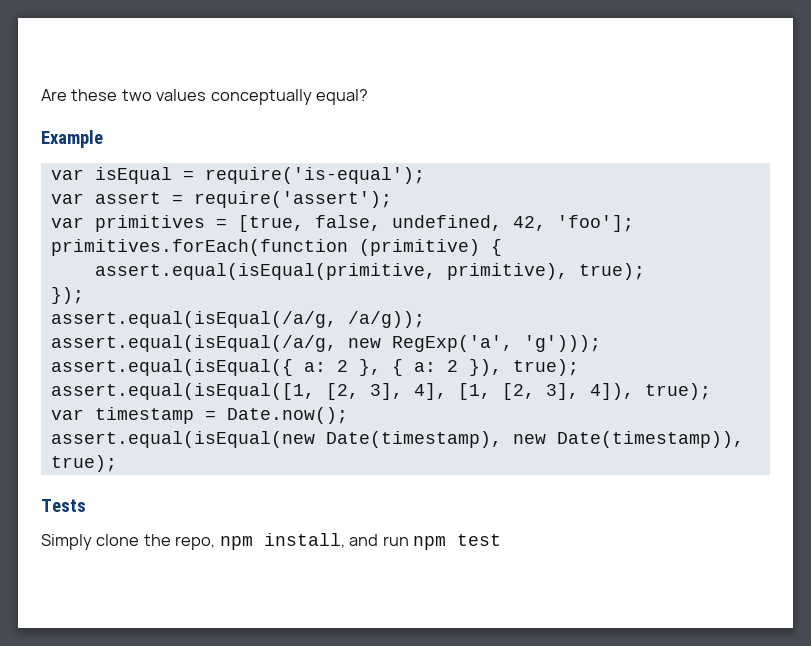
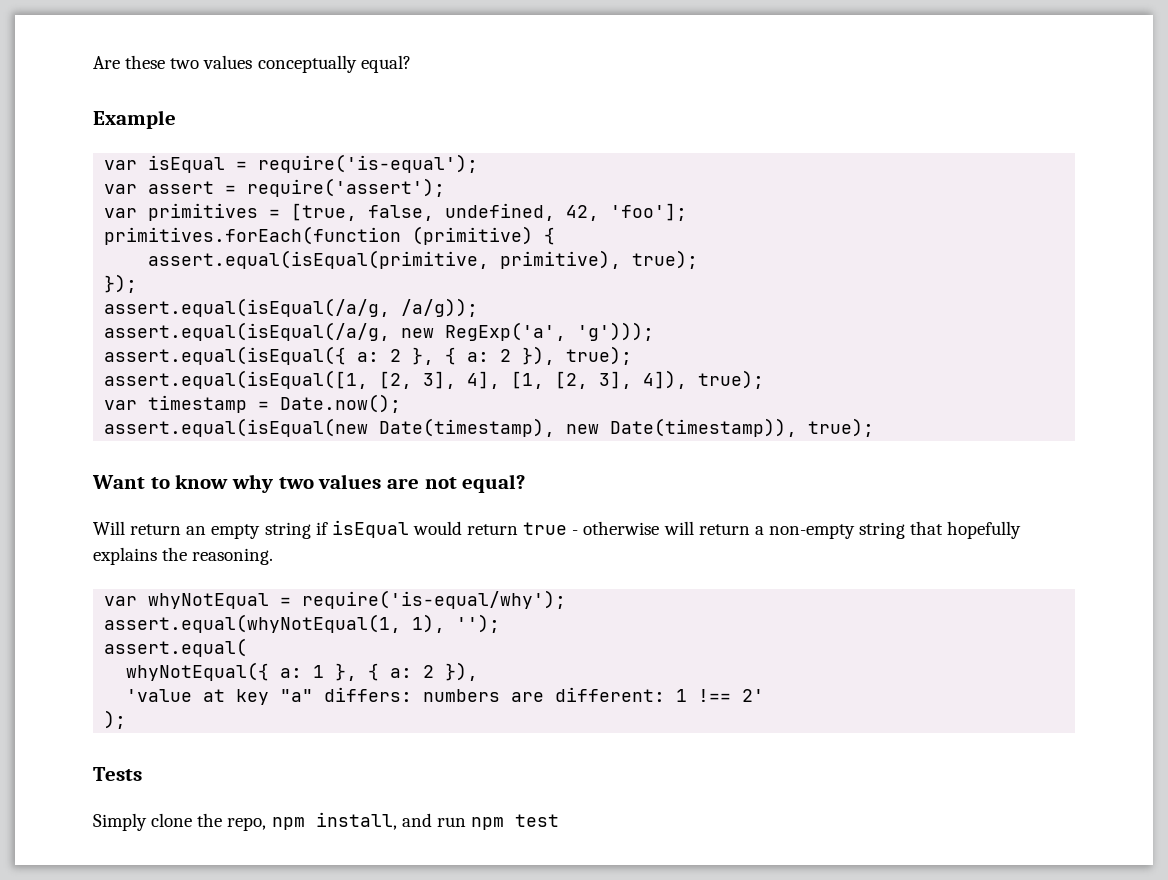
+ Want to know why two values are not equal?
+ Will return an empty string if isEqual would return true - otherwise will return a non-empty string that hopefully explains the reasoning.
+ var whyNotEqual = require('is-equal/why');
+ assert.equal(whyNotEqual(1, 1), '');
+ assert.equal(
+ whyNotEqual({ a: 1 }, { a: 2 }),
+ 'value at key "a" differs: numbers are different: 1 !== 2'
+ );

